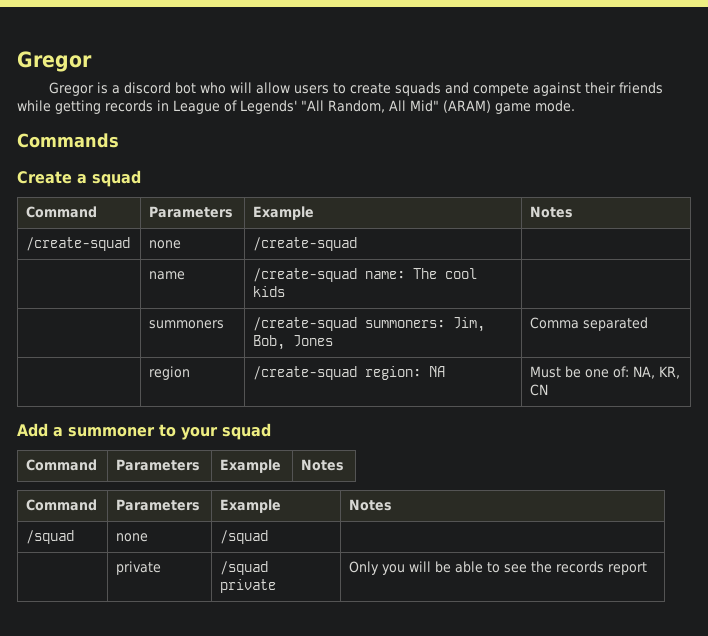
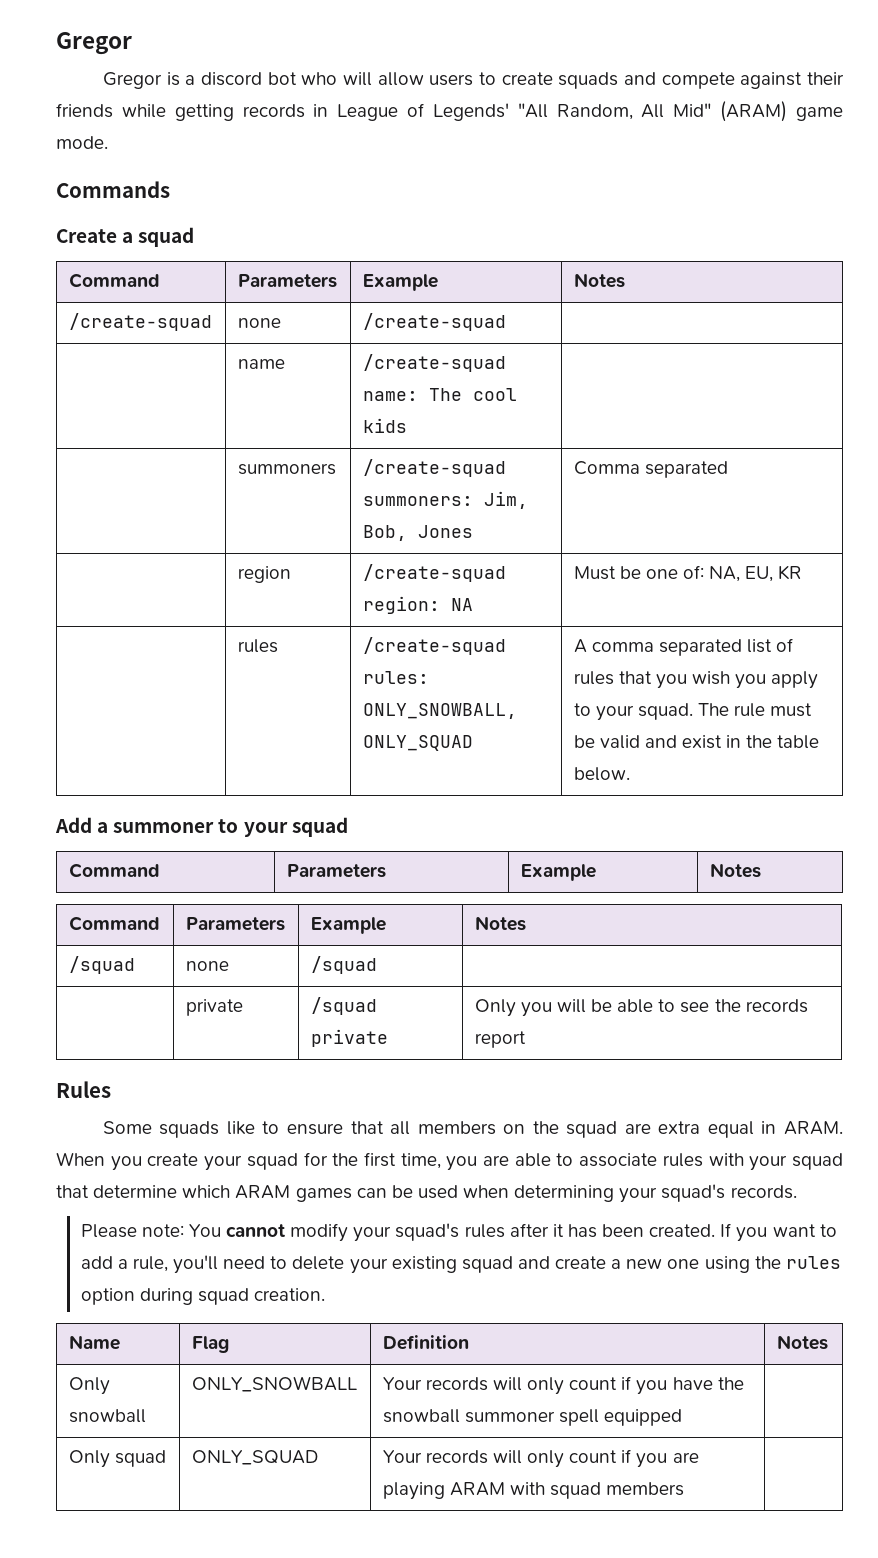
- | region | /create-squad region: NA | Must be one of: NA, KR, CN
+ | region | /create-squad region: NA | Must be one of: NA, EU, KR
+ | rules | /create-squad rules: ONLY_SNOWBALL, ONLY_SQUAD | A comma separated list of rules that you wish you apply to your squad. The rule must be valid and exist in the table below.
+ Rules
+ Some squads like to ensure that all members on the squad are extra equal in ARAM. When you create your squad for the first time, you are able to associate rules with your squad that determine which ARAM games can be used when determining your squad's records.
+ Please note: You cannot modify your squad's rules after it has been created. If you want to add a rule, you'll need to delete your existing squad and create a new one using the rules option during squad creation.
+ Name | Flag | Definition | Notes
+ Only snowball | ONLY_SNOWBALL | Your records will only count if you have the snowball summoner spell equipped |
+ Only squad | ONLY_SQUAD | Your records will only count if you are playing ARAM with squad members |

